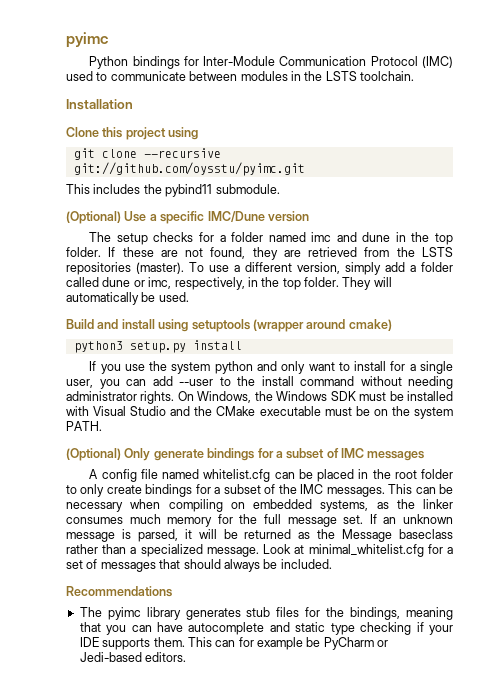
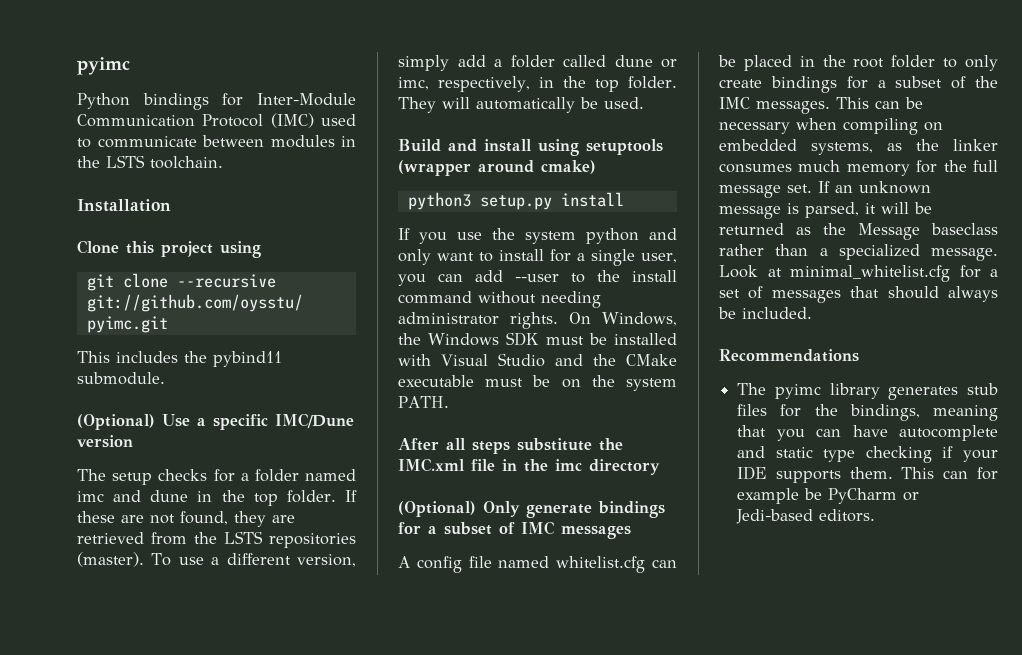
+ After all steps substitute the IMC.xml file in the imc directory

